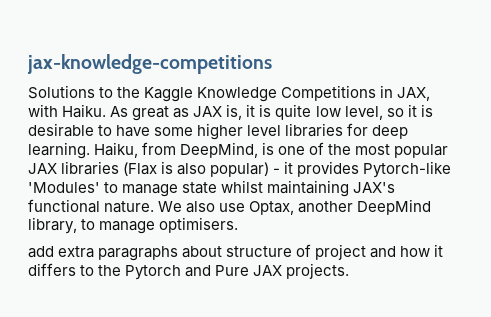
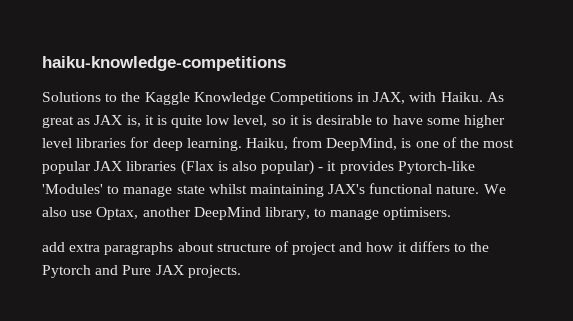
- jax-knowledge-competitions
+ haiku-knowledge-competitions

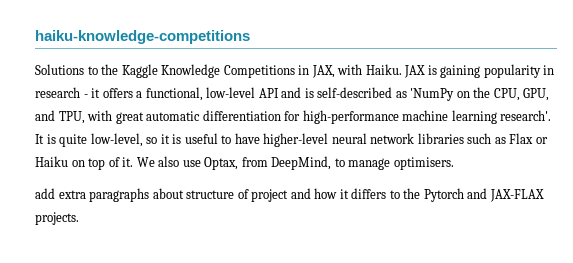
- As great as JAX is, it is quite low level, so it is desirable to have some higher level libraries for deep learning. Haiku, from DeepMind, is one of the most popular JAX libraries (Flax is also popular) - it provides Pytorch-like 'Modules' to manage state whilst maintaining JAX's functional nature.
+ JAX is gaining popularity in research - it offers a functional, low-level API and is self-described as 'NumPy on the CPU, GPU, and TPU, with great automatic differentiation for high-performance machine learning research'. It is quite low-level, so it is useful to have higher-level neural network libraries such as Flax or Haiku on top of it.
- We also use Optax, another DeepMind library, to manage optimisers.
+ We also use Optax, from DeepMind, to manage optimisers.
- add extra paragraphs about structure of project and how it differs to the Pytorch and Pure JAX projects.
+ add extra paragraphs about structure of project and how it differs to the Pytorch and JAX-FLAX projects.

